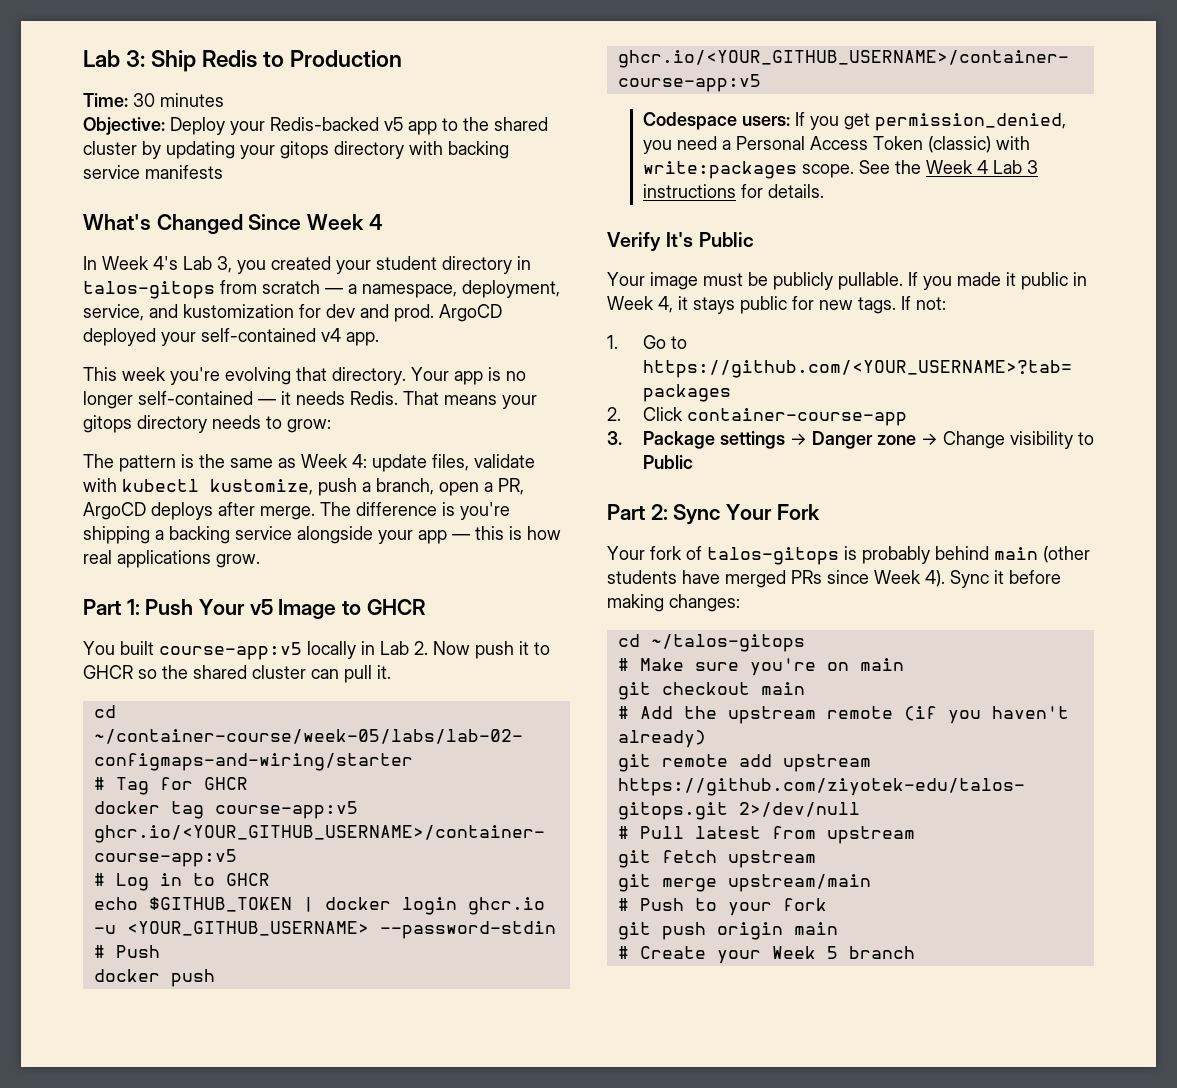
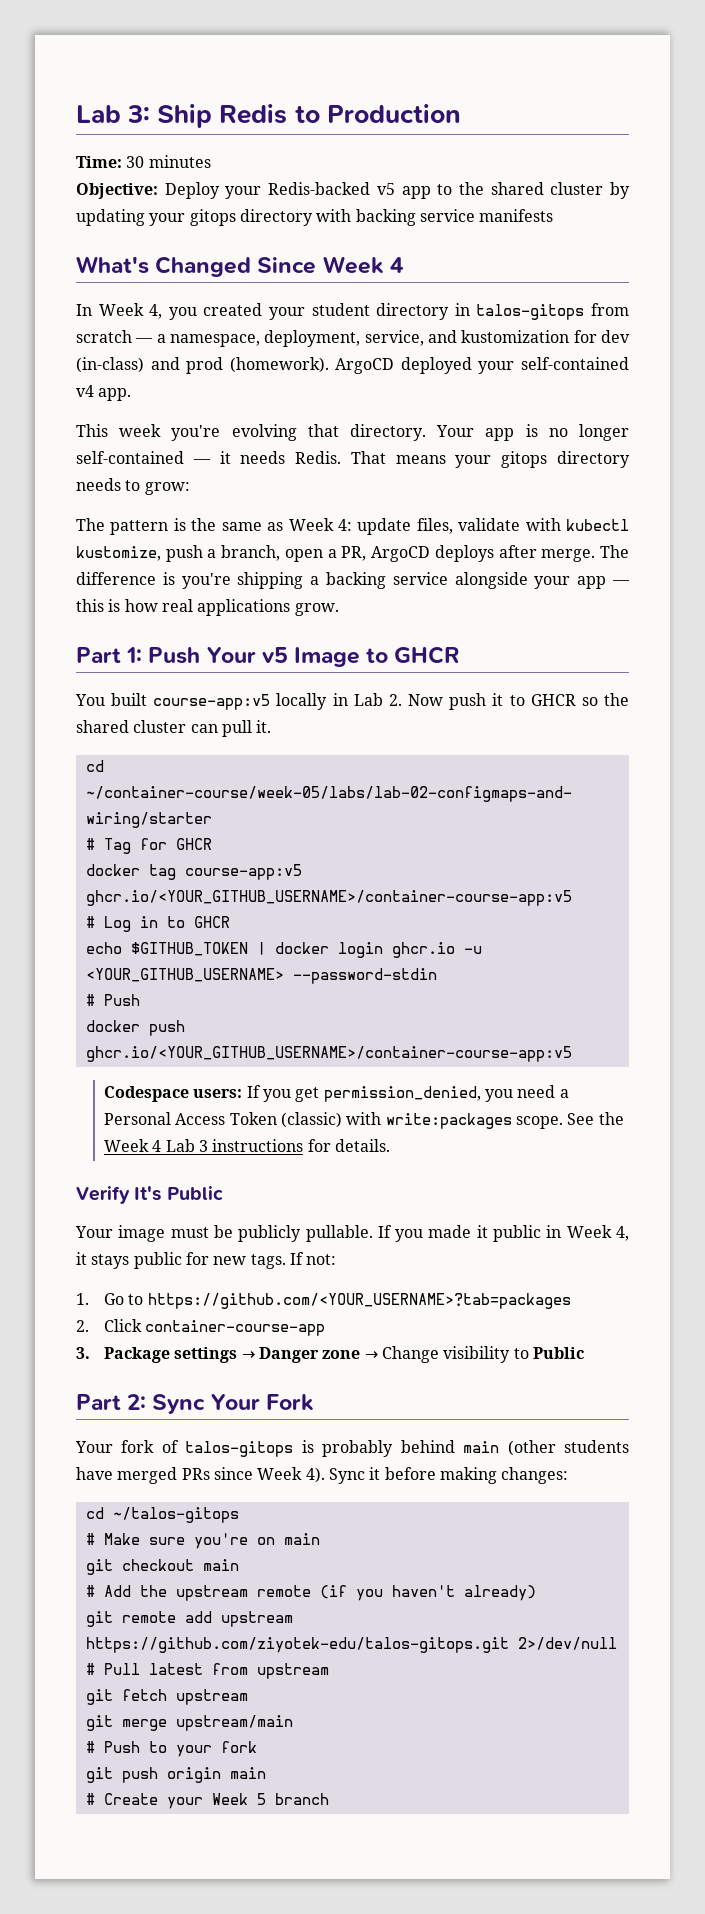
- In Week 4's Lab 3, you created your student directory in talos-gitops from scratch — a namespace, deployment, service, and kustomization for dev and prod.
+ In Week 4, you created your student directory in talos-gitops from scratch — a namespace, deployment, service, and kustomization for dev (in-class) and prod (homework).

